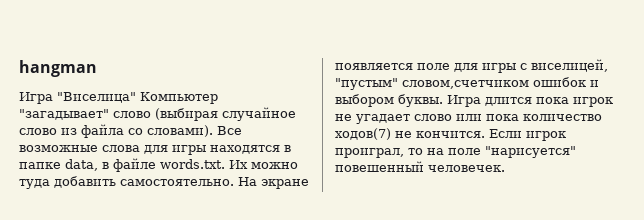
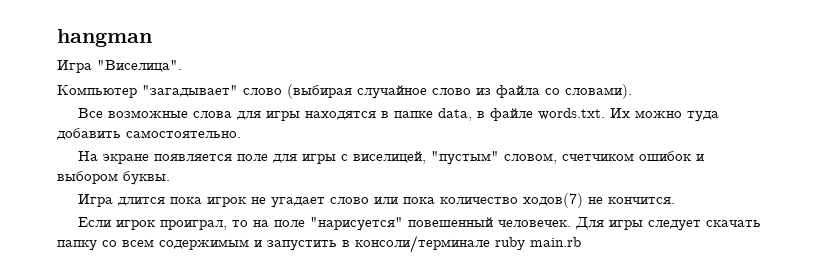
- Игра "Виселица" Компьютер "загадывает" слово (выбирая случайное слово из файла со словами). Все возможные слова для игры находятся в папке data, в файле words.txt. Их можно туда добавить самостоятельно. На экране появляется поле для игры с виселицей, "пустым" словом,счетчиком ошибок и выбором буквы. Игра длится пока игрок не угадает слово или пока количество ходов(7) не кончится. Если игрок проиграл, то на поле "нарисуется" повешенный человечек.
+ Игра "Виселица".
+ Компьютер "загадывает" слово (выбирая случайное слово из файла со словами).
+ Все возможные слова для игры находятся в папке data, в файле words.txt. Их можно туда добавить самостоятельно.
+ На экране появляется поле для игры с виселицей, "пустым" словом, счетчиком ошибок и выбором буквы.
+ Игра длится пока игрок не угадает слово или пока количество ходов(7) не кончится.
+ Если игрок проиграл, то на поле "нарисуется" повешенный человечек.
+ Для игры следует скачать папку со всем содержимым и запустить в консоли/терминале ruby main.rb

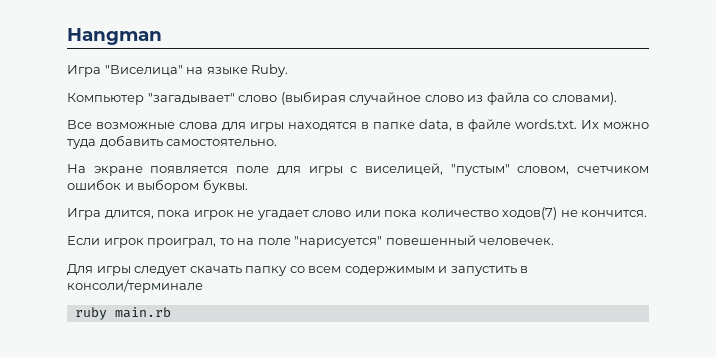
- hangman
- Игра "Виселица".
+ Hangman
+ Игра "Виселица" на языке Ruby.
- Игра длится пока игрок не угадает слово или пока количество ходов(7) не кончится.
+ Игра длится, пока игрок не угадает слово или пока количество ходов(7) не кончится.
- Если игрок проиграл, то на поле "нарисуется" повешенный человечек. Для игры следует скачать папку со всем содержимым и запустить в консоли/терминале ruby main.rb
+ Если игрок проиграл, то на поле "нарисуется" повешенный человечек.
+ Для игры следует скачать папку со всем содержимым и запустить в консоли/терминале
+ ruby main.rb

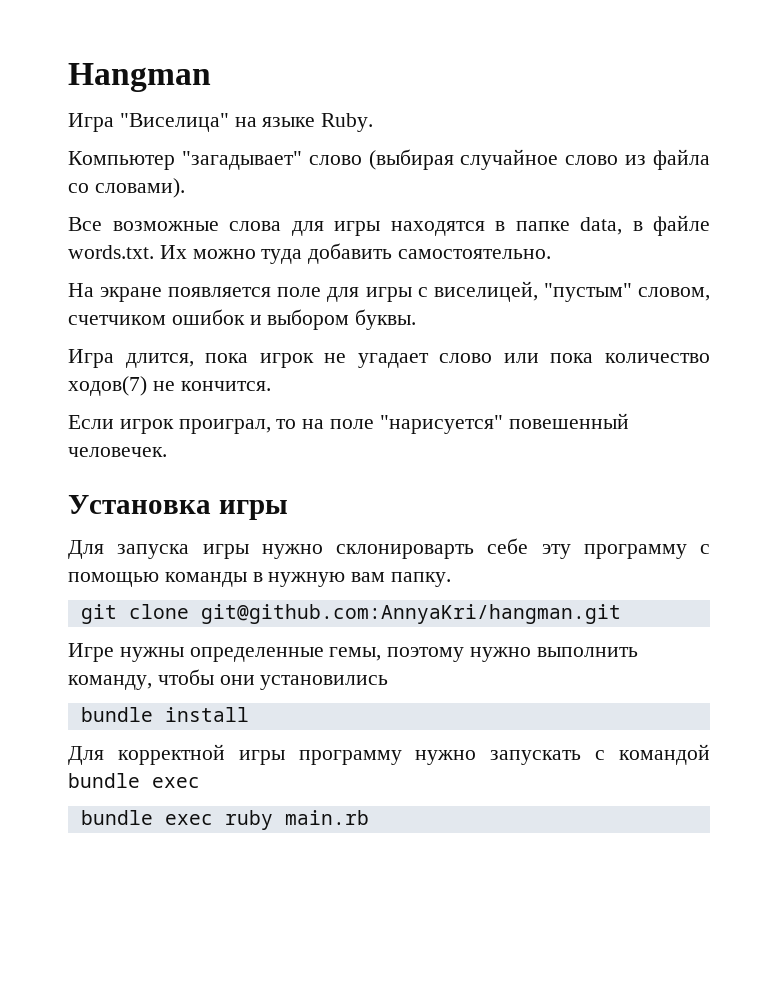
- Для игры следует скачать папку со всем содержимым и запустить в консоли/терминале
- ruby main.rb
+ Установка игры
+ Для запуска игры нужно склонироварть себе эту программу с помощью команды в нужную вам папку.
+ git clone git@github.com:AnnyaKri/hangman.git
+ Игре нужны определенные гемы, поэтому нужно выполнить команду, чтобы они установились
+ bundle install
+ Для корректной игры программу нужно запускать с командой bundle exec
+ bundle exec ruby main.rb

